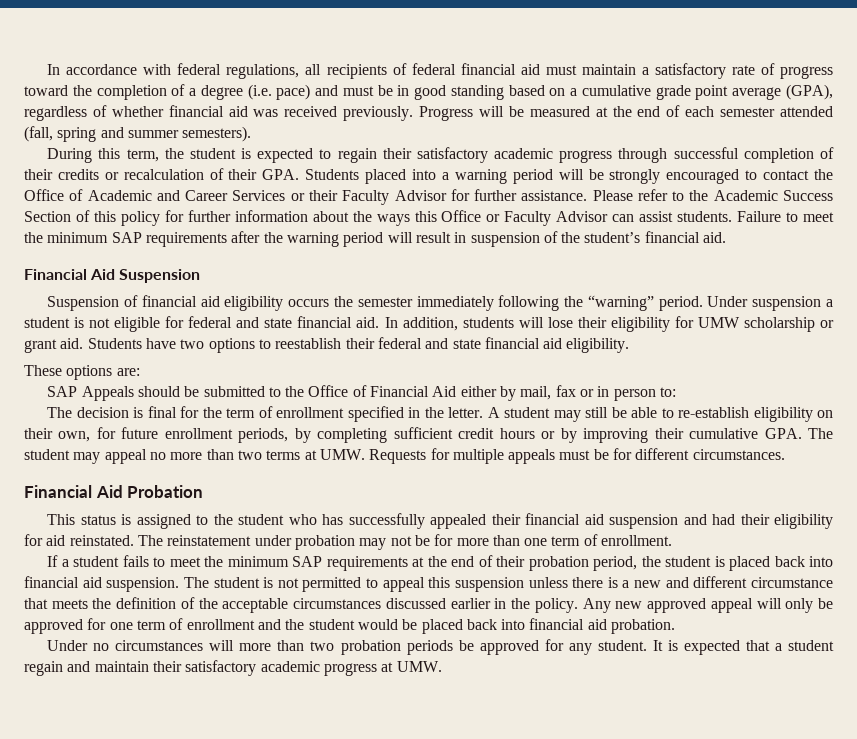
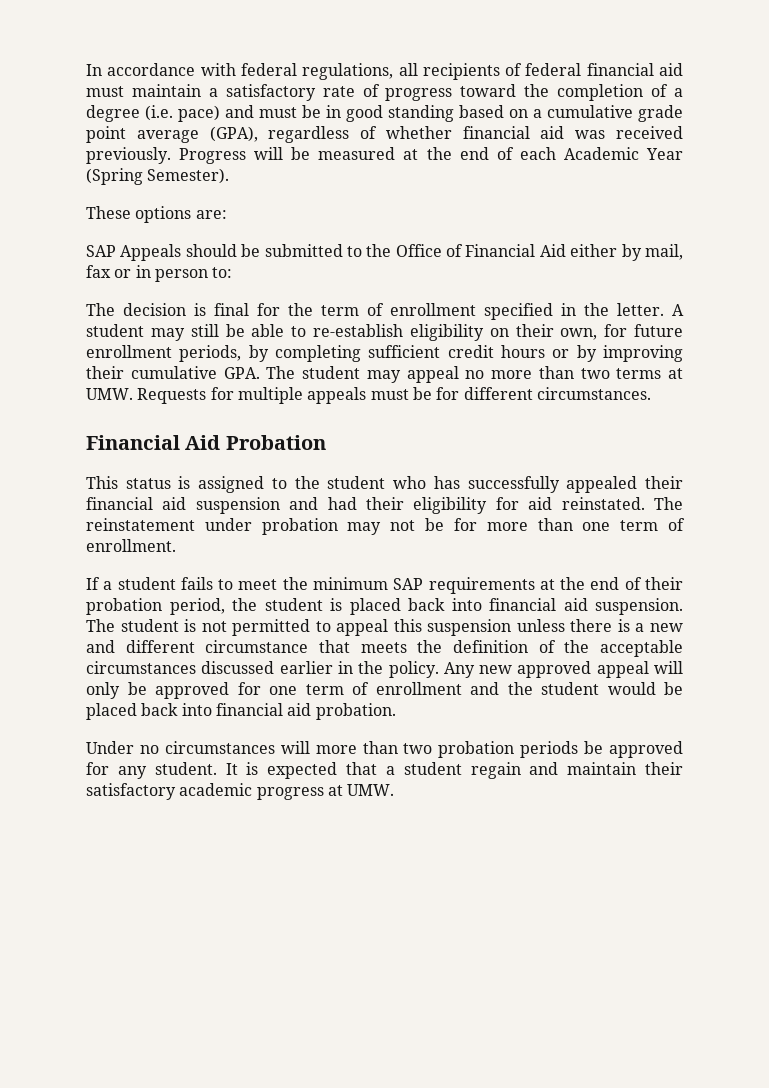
- Progress will be measured at the end of each semester attended (fall, spring and summer semesters).
- During this term, the student is expected to regain their satisfactory academic progress through successful completion of their credits or recalculation of their GPA. Students placed into a warning period will be strongly encouraged to contact the Office of Academic and Career Services or their Faculty Advisor for further assistance. Please refer to the Academic Success Section of this policy for further information about the ways this Office or Faculty Advisor can assist students. Failure to meet the minimum SAP requirements after the warning period will result in suspension of the student’s financial aid.
- Financial Aid Suspension
- Suspension of financial aid eligibility occurs the semester immediately following the “warning” period. Under suspension a student is not eligible for federal and state financial aid. In addition, students will lose their eligibility for UMW scholarship or grant aid. Students have two options to reestablish their federal and state financial aid eligibility.
+ Progress will be measured at the end of each Academic Year (Spring Semester).

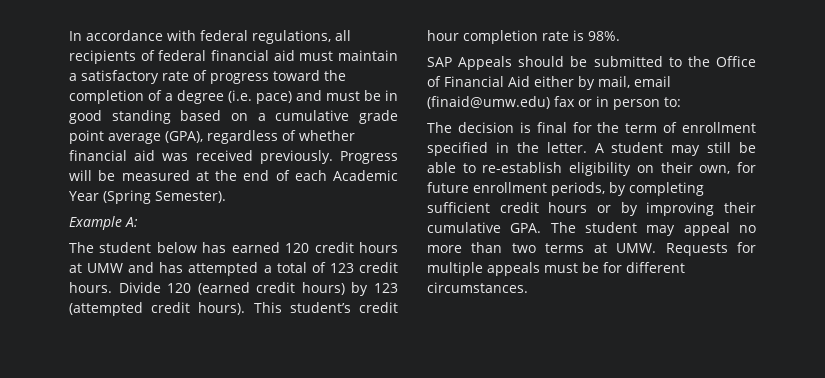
- These options are:
+ Example A:
+ The student below has earned 120 credit hours at UMW and has attempted a total of 123 credit hours. Divide 120 (earned credit hours) by 123 (attempted credit hours). This student’s credit hour completion rate is 98%.
- SAP Appeals should be submitted to the Office of Financial Aid either by mail, fax or in person to:
+ SAP Appeals should be submitted to the Office of Financial Aid either by mail, email (finaid@umw.edu) fax or in person to:
- Financial Aid Probation
- This status is assigned to the student who has successfully appealed their financial aid suspension and had their eligibility for aid reinstated. The reinstatement under probation may not be for more than one term of enrollment.
- If a student fails to meet the minimum SAP requirements at the end of their probation period, the student is placed back into financial aid suspension. The student is not permitted to appeal this suspension unless there is a new and different circumstance that meets the definition of the acceptable circumstances discussed earlier in the policy. Any new approved appeal will only be approved for one term of enrollment and the student would be placed back into financial aid probation.
- Under no circumstances will more than two probation periods be approved for any student. It is expected that a student regain and maintain their satisfactory academic progress at UMW.

